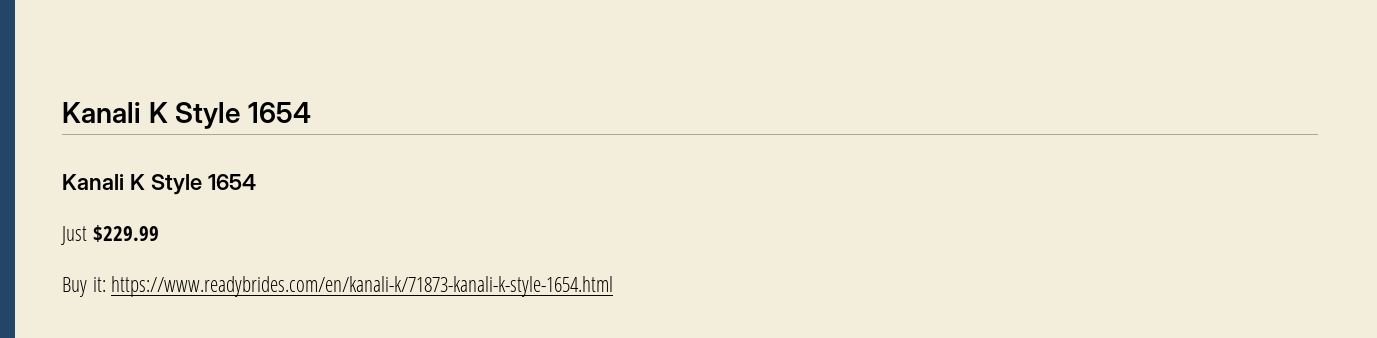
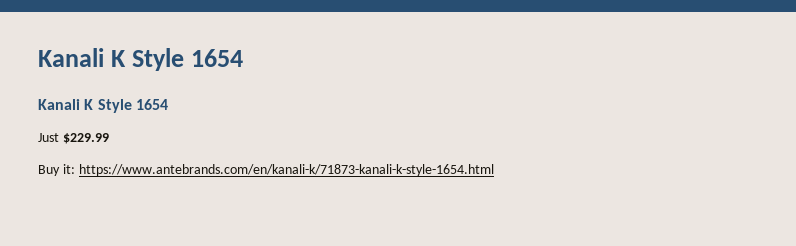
- Buy it: https://www.readybrides.com/en/kanali-k/71873-kanali-k-style-1654.html
+ Buy it: https://www.antebrands.com/en/kanali-k/71873-kanali-k-style-1654.html

